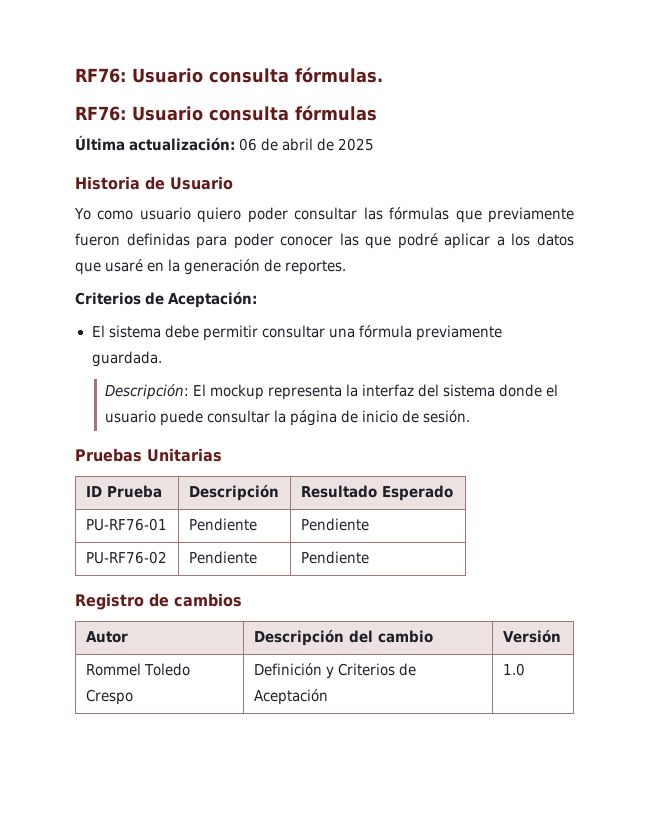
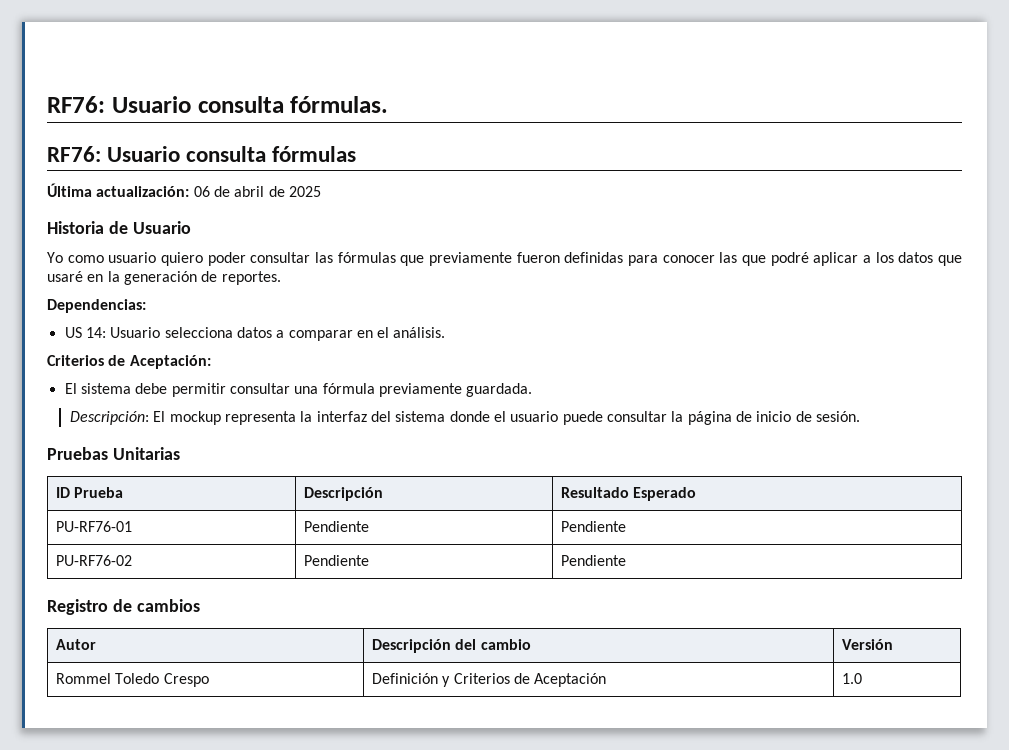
- Yo como usuario quiero poder consultar las fórmulas que previamente fueron definidas para poder conocer las que podré aplicar a los datos que usaré en la generación de reportes.
+ Yo como usuario quiero poder consultar las fórmulas que previamente fueron definidas para conocer las que podré aplicar a los datos que usaré en la generación de reportes.
+ Dependencias:
+ US 14: Usuario selecciona datos a comparar en el análisis.

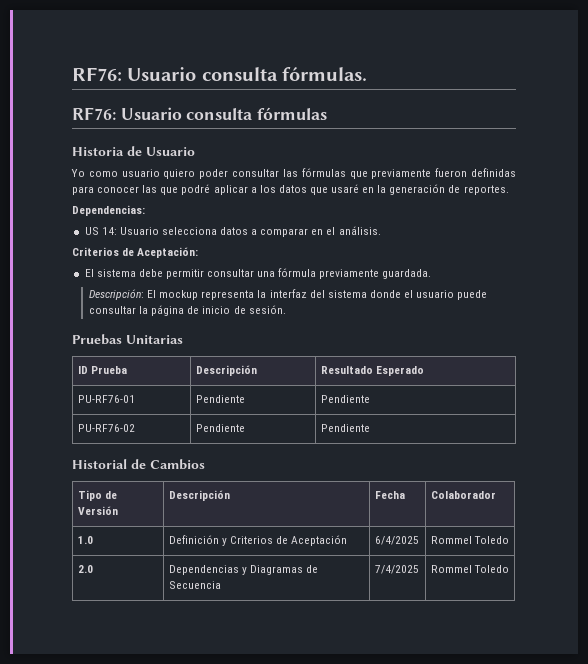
- Última actualización: 06 de abril de 2025
- Registro de cambios
- Autor | Descripción del cambio | Versión
- Rommel Toledo Crespo | Definición y Criterios de Aceptación | 1.0
+ Historial de Cambios
+ Tipo de Versión | Descripción | Fecha | Colaborador
+ 1.0 | Definición y Criterios de Aceptación | 6/4/2025 | Rommel Toledo
+ 2.0 | Dependencias y Diagramas de Secuencia | 7/4/2025 | Rommel Toledo

